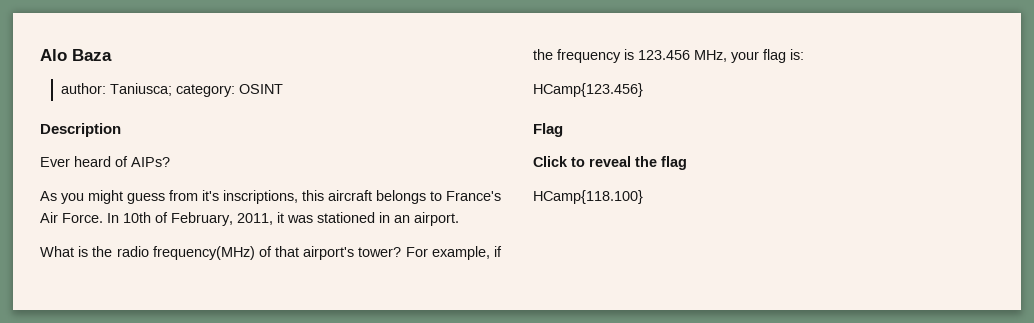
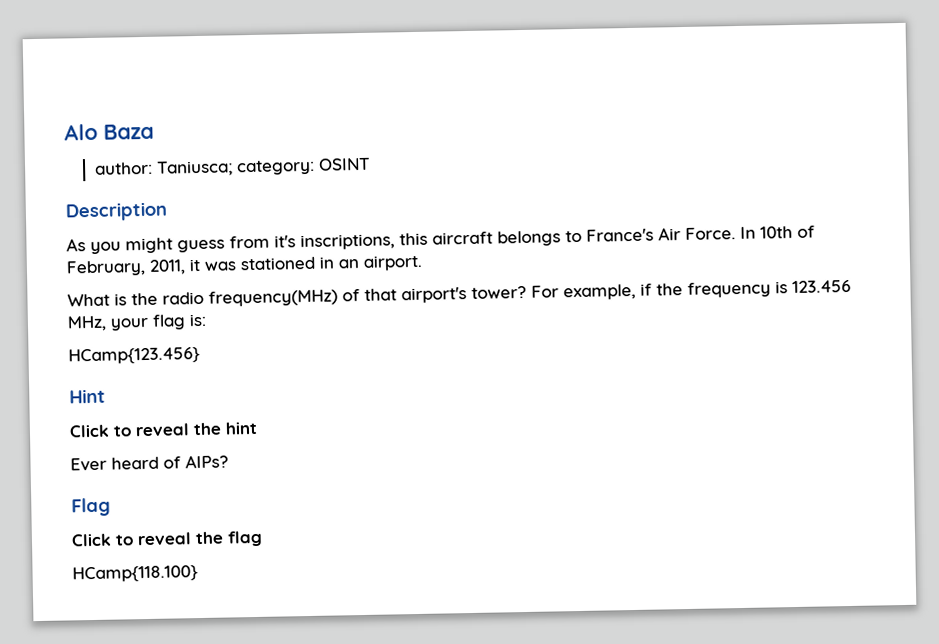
- Ever heard of AIPs?
+ Hint
+ Click to reveal the hint
+ Ever heard of AIPs?

